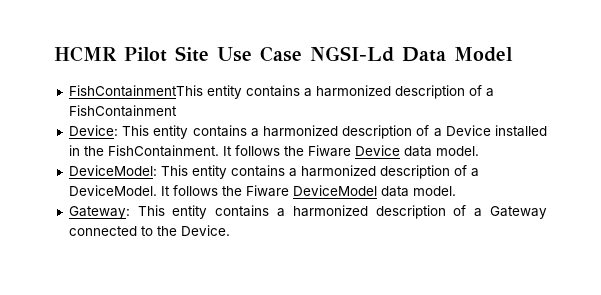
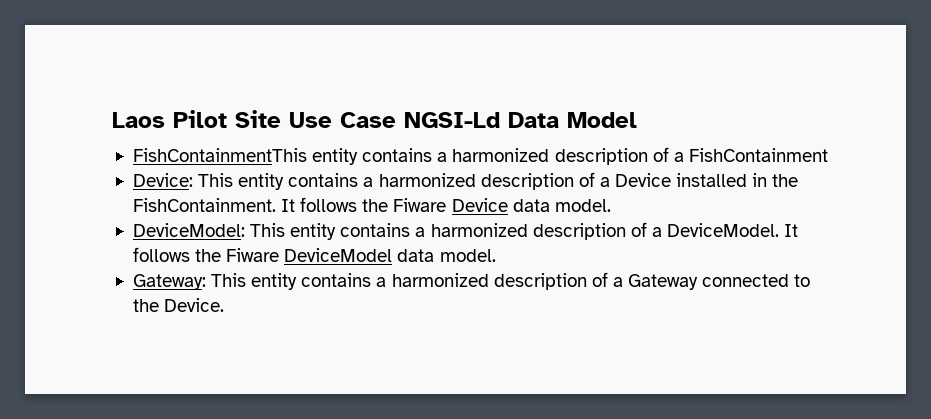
- HCMR Pilot Site Use Case NGSI-Ld Data Model
+ Laos Pilot Site Use Case NGSI-Ld Data Model

